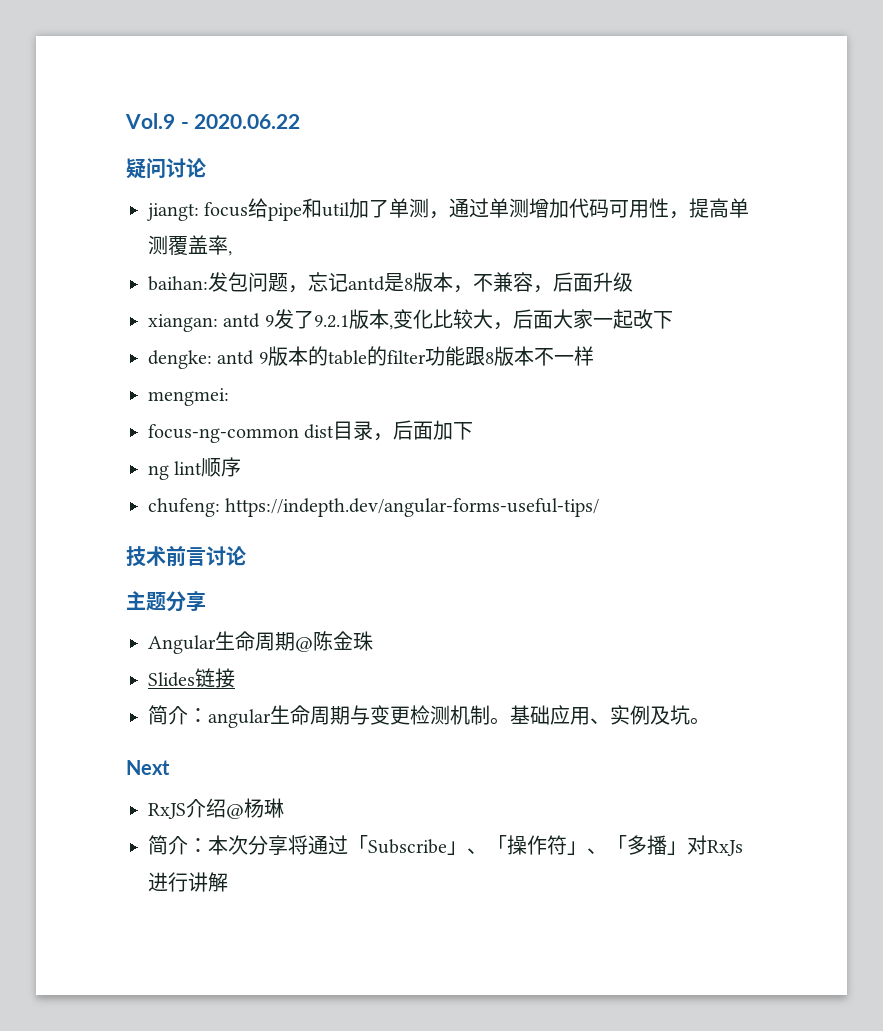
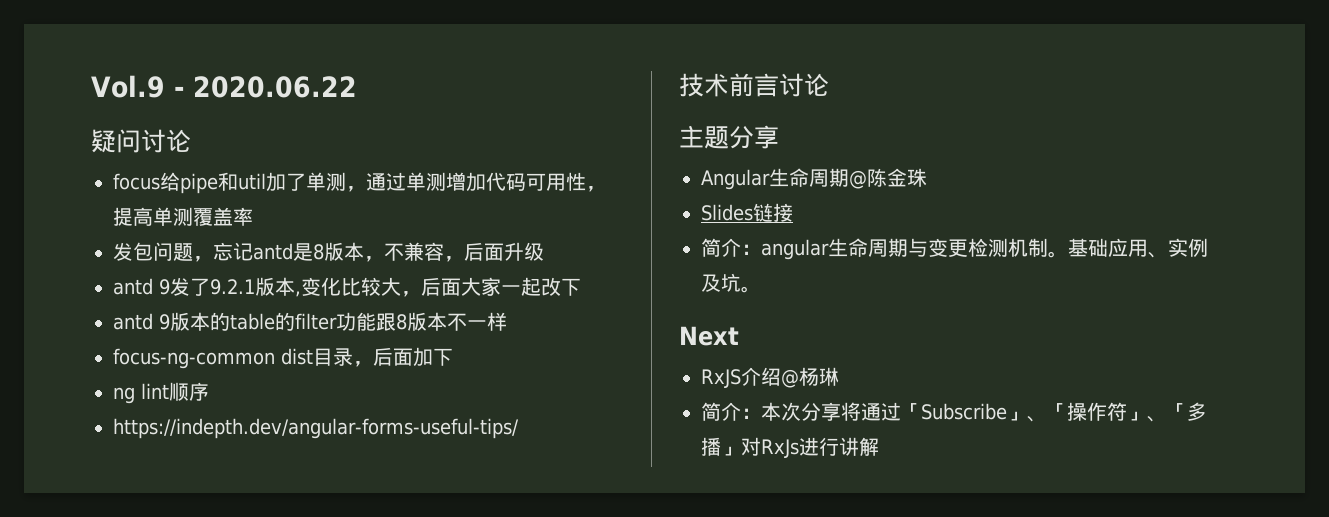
- jiangt: focus给pipe和util加了单测，通过单测增加代码可用性，提高单测覆盖率,
- baihan:发包问题，忘记antd是8版本，不兼容，后面升级
+ focus给pipe和util加了单测，通过单测增加代码可用性，提高单测覆盖率
+ 发包问题，忘记antd是8版本，不兼容，后面升级
- xiangan: antd 9发了9.2.1版本,变化比较大，后面大家一起改下
+ antd 9发了9.2.1版本,变化比较大，后面大家一起改下
- dengke: antd 9版本的table的filter功能跟8版本不一样
+ antd 9版本的table的filter功能跟8版本不一样
- mengmei:
- chufeng: https://indepth.dev/angular-forms-useful-tips/
+ https://indepth.dev/angular-forms-useful-tips/

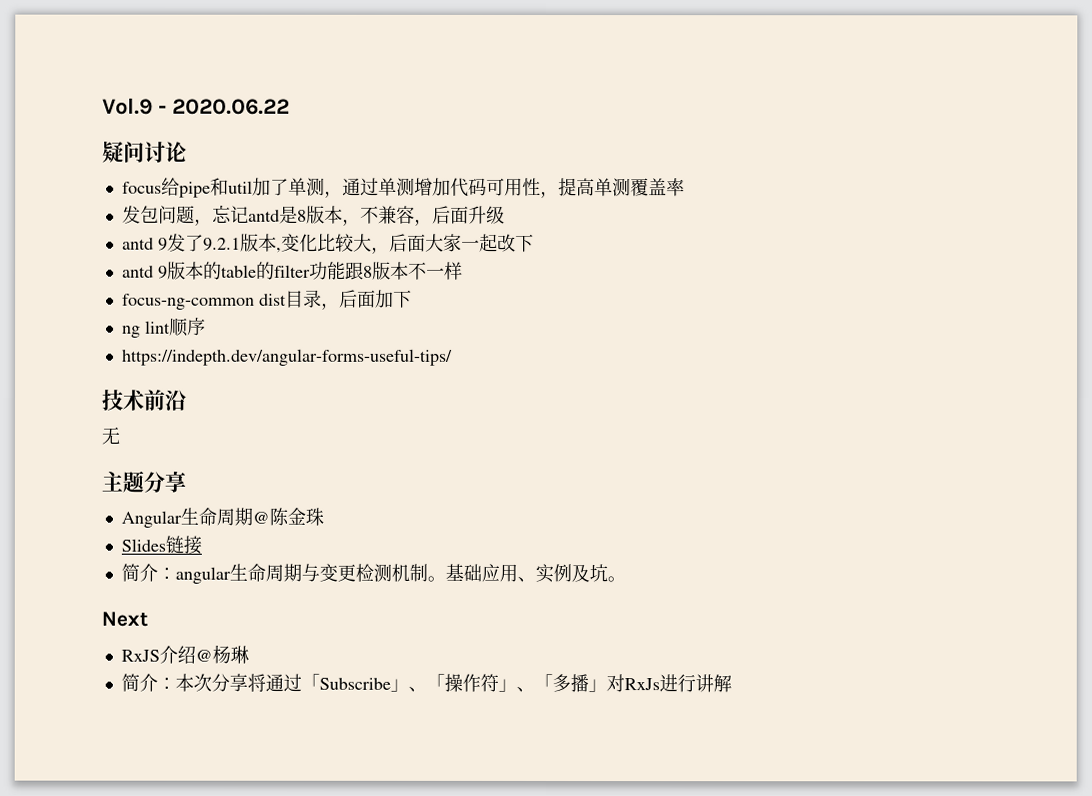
- 技术前言讨论
+ 技术前沿
+ 无

